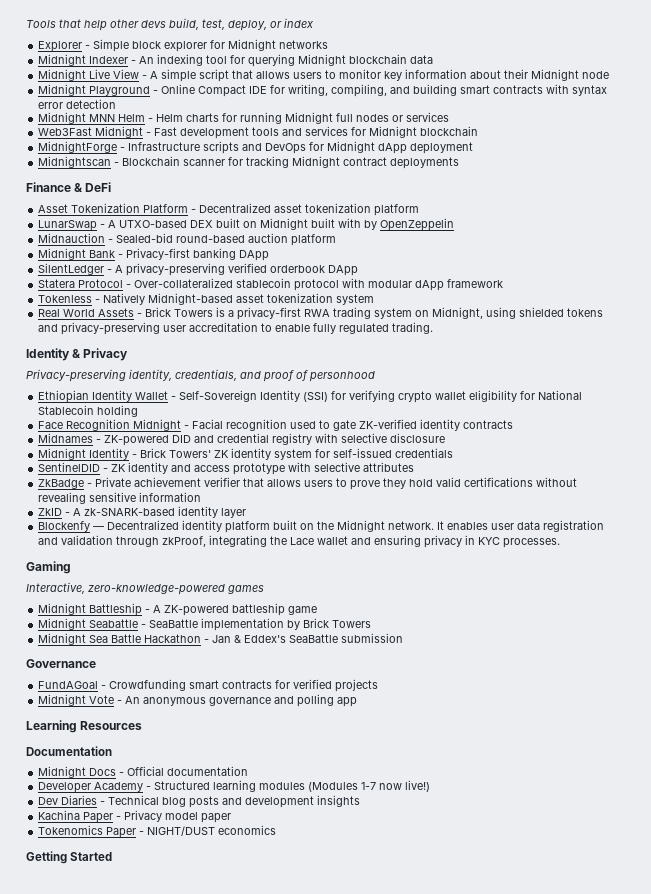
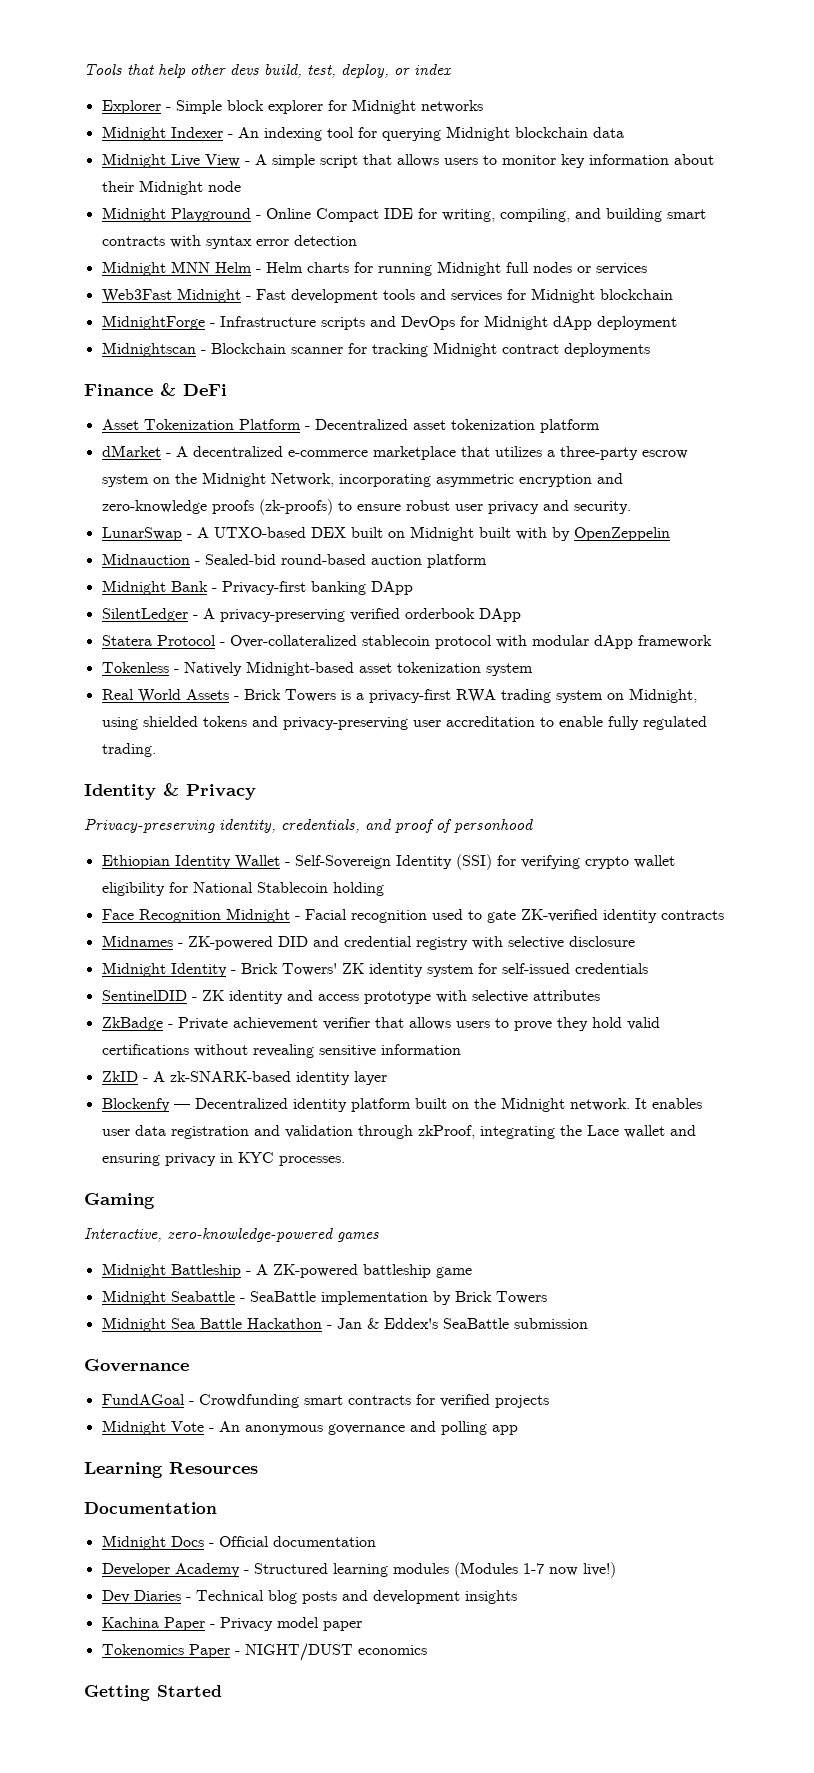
+ dMarket - A decentralized e-commerce marketplace that utilizes a three-party escrow system on the Midnight Network, incorporating asymmetric encryption and zero-knowledge proofs (zk-proofs) to ensure robust user privacy and security.

